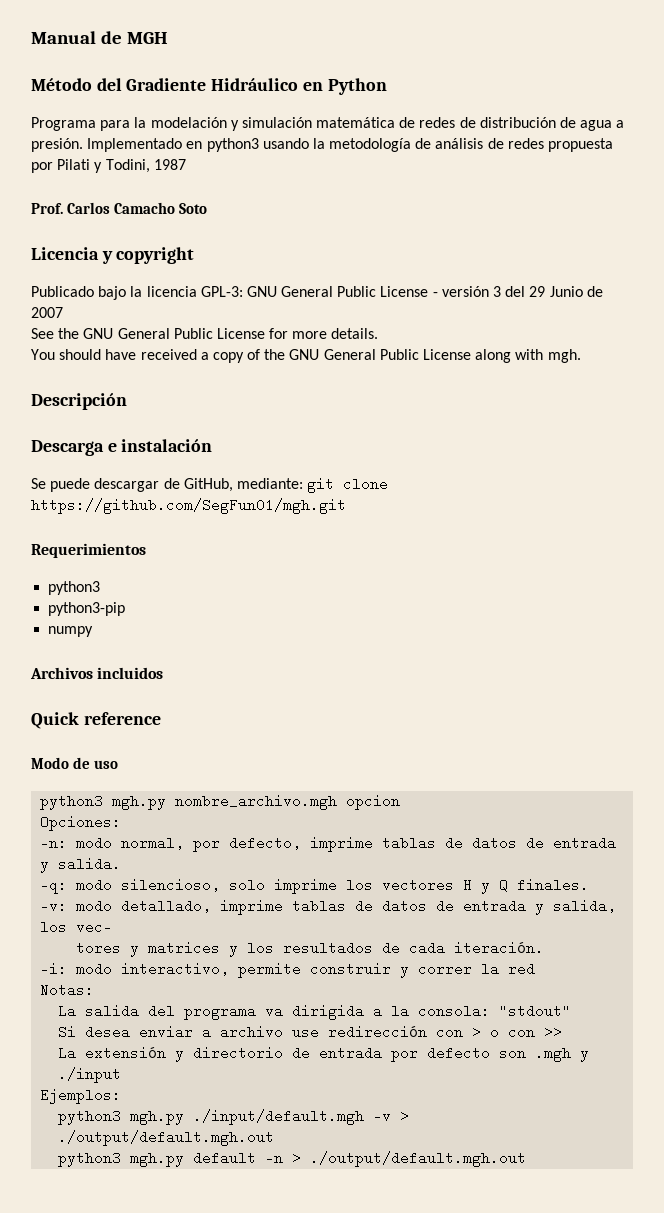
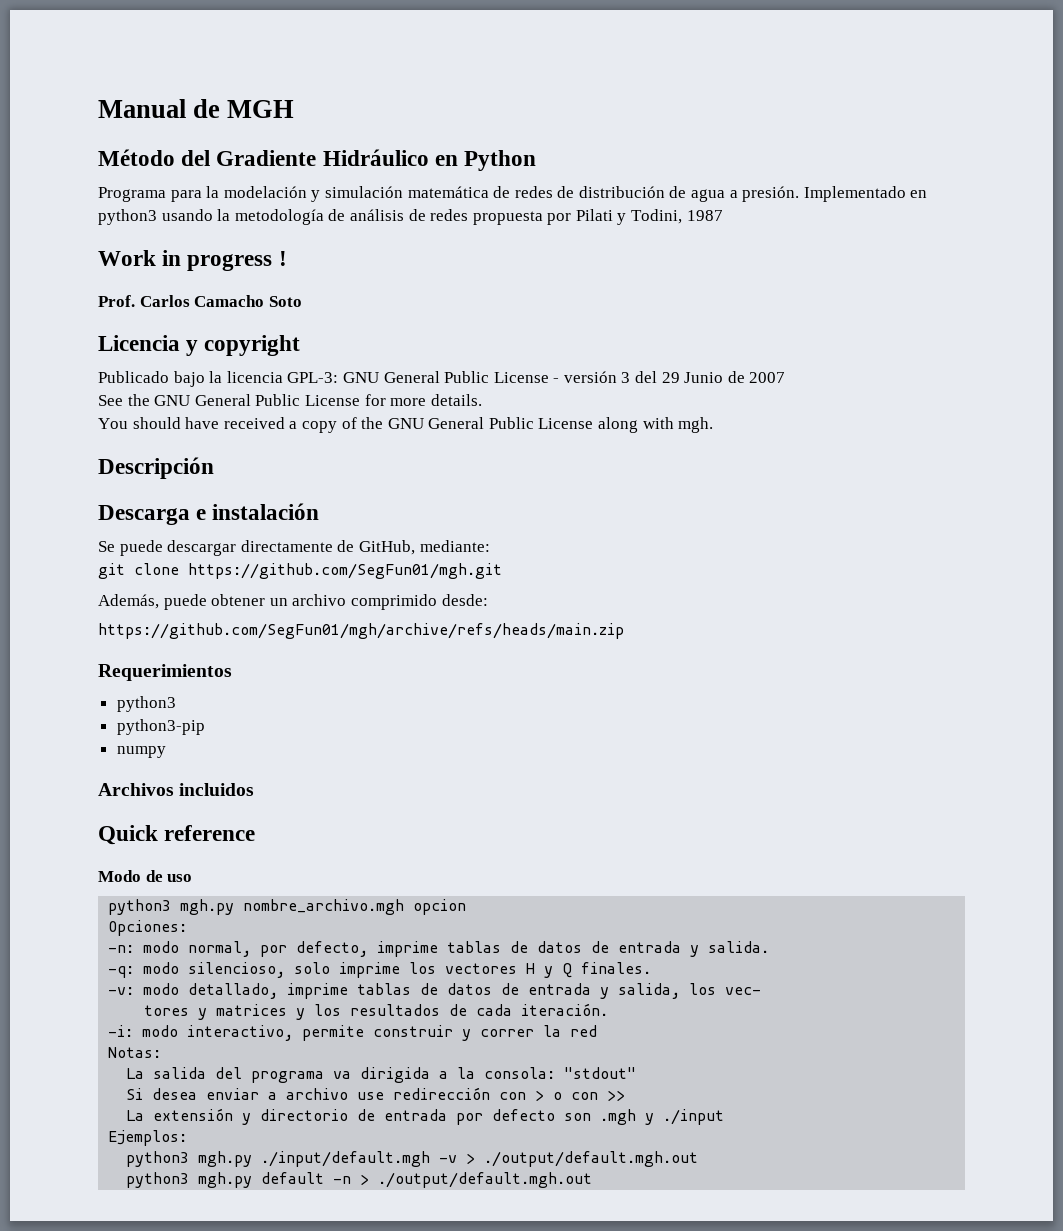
+ Work in progress !
- Se puede descargar de GitHub, mediante: git clone https://github.com/SegFun01/mgh.git
+ Se puede descargar directamente de GitHub, mediante:
+ git clone https://github.com/SegFun01/mgh.git
+ Además, puede obtener un archivo comprimido desde:
+ https://github.com/SegFun01/mgh/archive/refs/heads/main.zip

